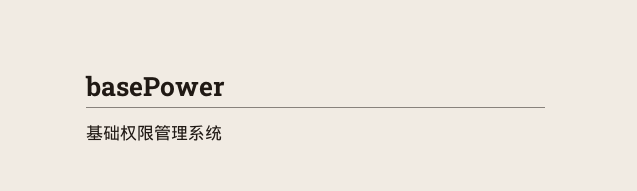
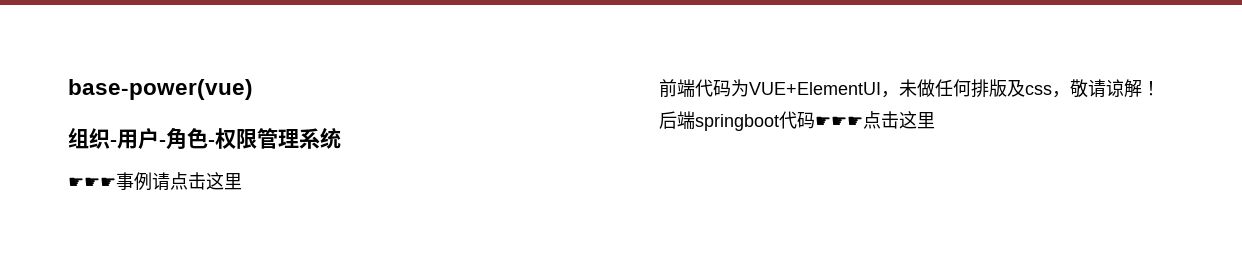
- basePower
- 基础权限管理系统
+ base-power(vue)
+ 组织-用户-角色-权限管理系统
+ ☛☛☛事例请点击这里
+ 前端代码为VUE+ElementUI，未做任何排版及css，敬请谅解！
+ 后端springboot代码☛☛☛点击这里

